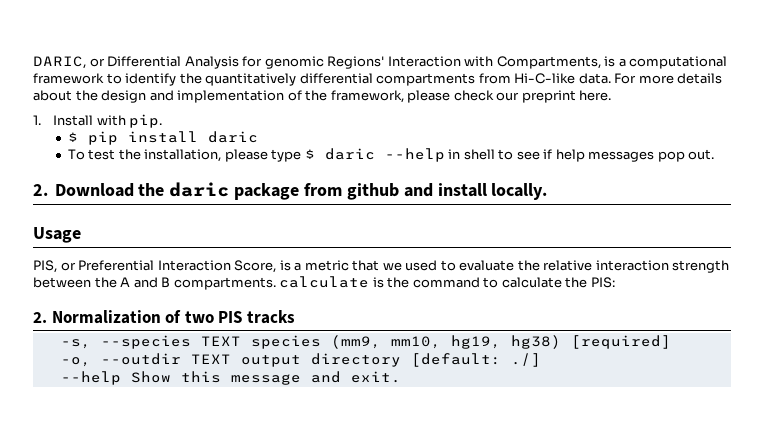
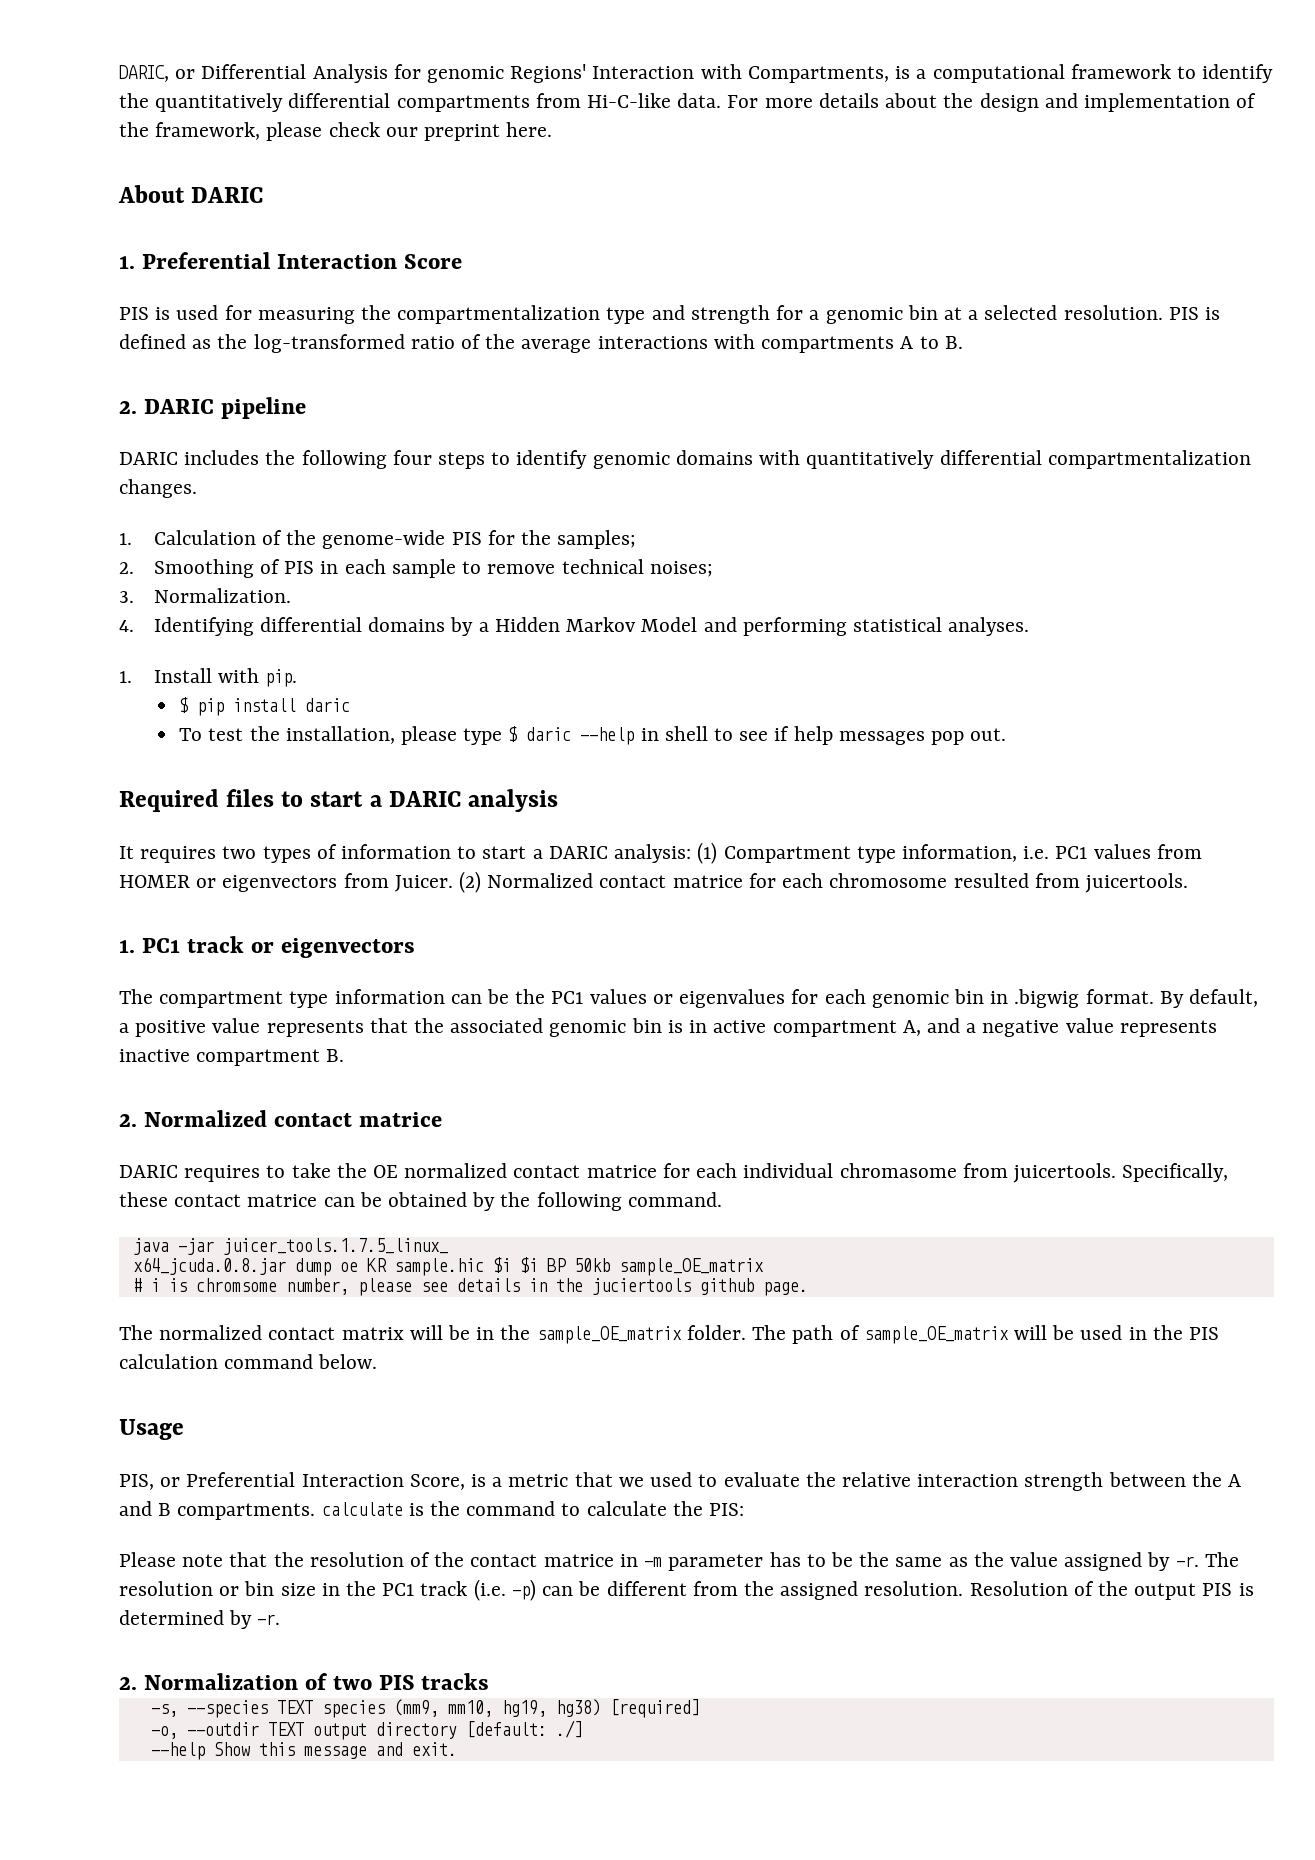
+ About DARIC
+ 1. Preferential Interaction Score
+ PIS is used for measuring the compartmentalization type and strength for a genomic bin at a selected resolution. PIS is defined as the log-transformed ratio of the average interactions with compartments A to B.
+ 2. DARIC pipeline
+ DARIC includes the following four steps to identify genomic domains with quantitatively differential compartmentalization changes.
+ 1. Calculation of the genome-wide PIS for the samples;
+ 2. Smoothing of PIS in each sample to remove technical noises;
+ 3. Normalization.
+ 4. Identifying differential domains by a Hidden Markov Model and performing statistical analyses.
- 2. Download the daric package from github and install locally.
+ Required files to start a DARIC analysis
+ It requires two types of information to start a DARIC analysis: (1) Compartment type information, i.e. PC1 values from HOMER or eigenvectors from Juicer. (2) Normalized contact matrice for each chromosome resulted from juicertools.
+ 1. PC1 track or eigenvectors
+ The compartment type information can be the PC1 values or eigenvalues for each genomic bin in .bigwig format. By default, a positive value represents that the associated genomic bin is in active compartment A, and a negative value represents inactive compartment B.
+ 2. Normalized contact matrice
+ DARIC requires to take the OE normalized contact matrice for each individual chromasome from juicertools. Specifically, these contact matrice can be obtained by the following command.
+ java -jar juicer_tools.1.7.5_linux_
+ x64_jcuda.0.8.jar dump oe KR sample.hic $i $i BP 50kb sample_OE_matrix
+ # i is chromsome number, please see details in the juciertools github page.
+ The normalized contact matrix will be in the sample_OE_matrix folder. The path of sample_OE_matrix will be used in the PIS calculation command below.
+ Please note that the resolution of the contact matrice in -m parameter has to be the same as the value assigned by -r. The resolution or bin size in the PC1 track (i.e. -p) can be different from the assigned resolution. Resolution of the output PIS is determined by -r.

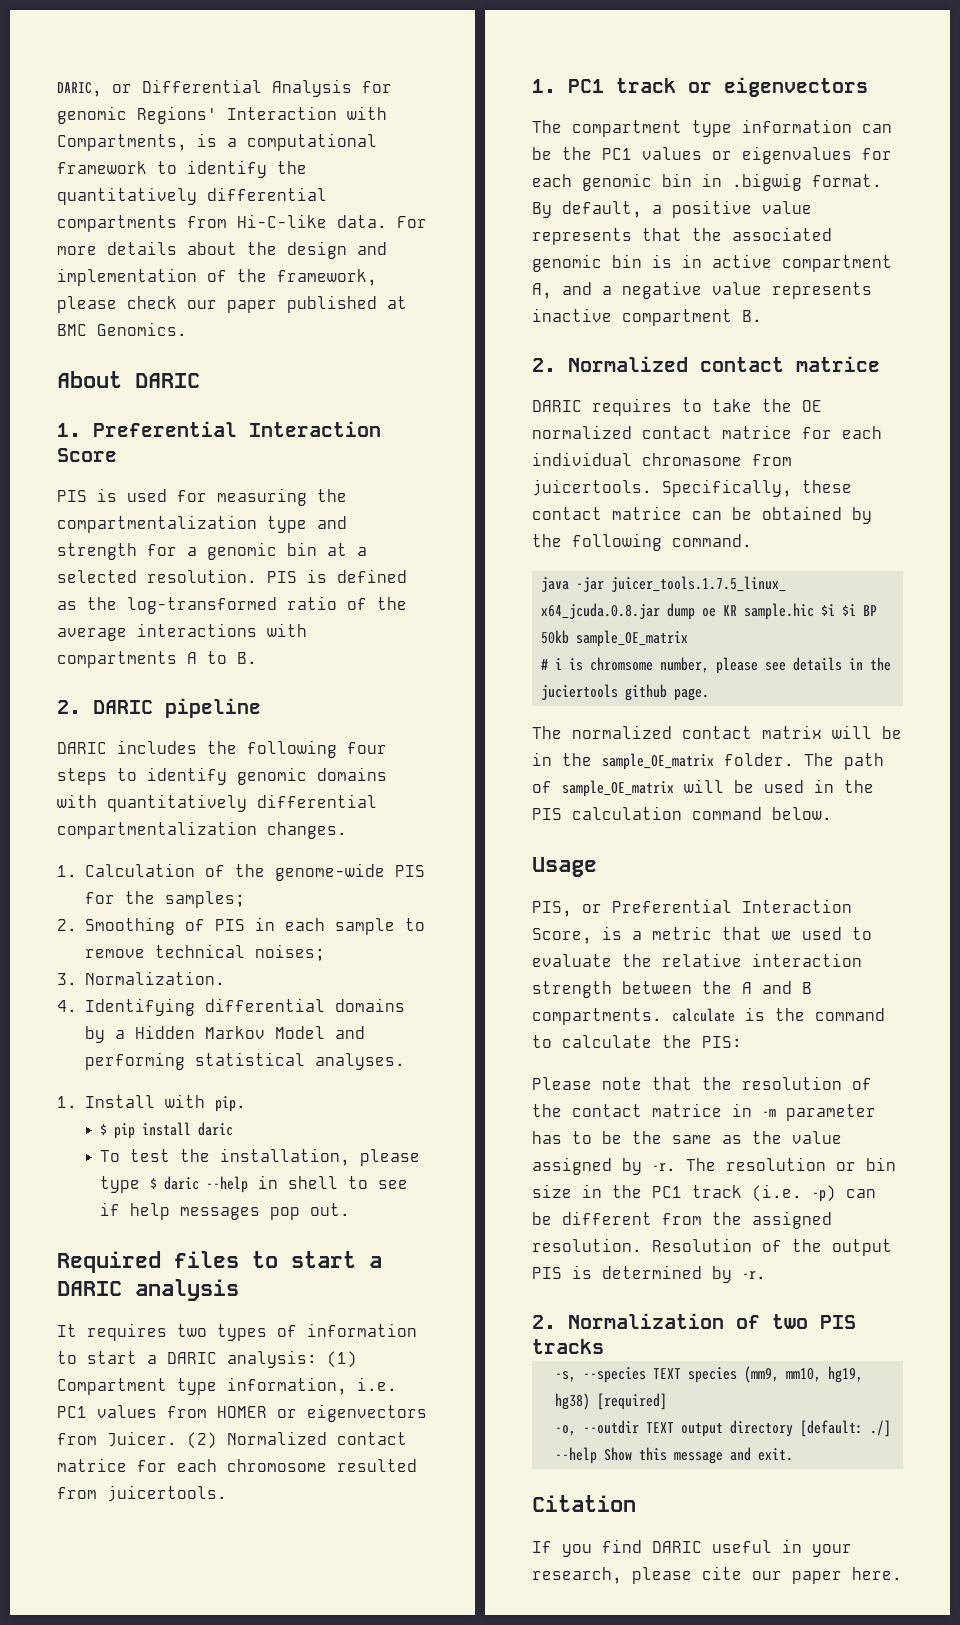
- For more details about the design and implementation of the framework, please check our preprint here.
+ For more details about the design and implementation of the framework, please check our paper published at BMC Genomics.
+ Citation
+ If you find DARIC useful in your research, please cite our paper here.

